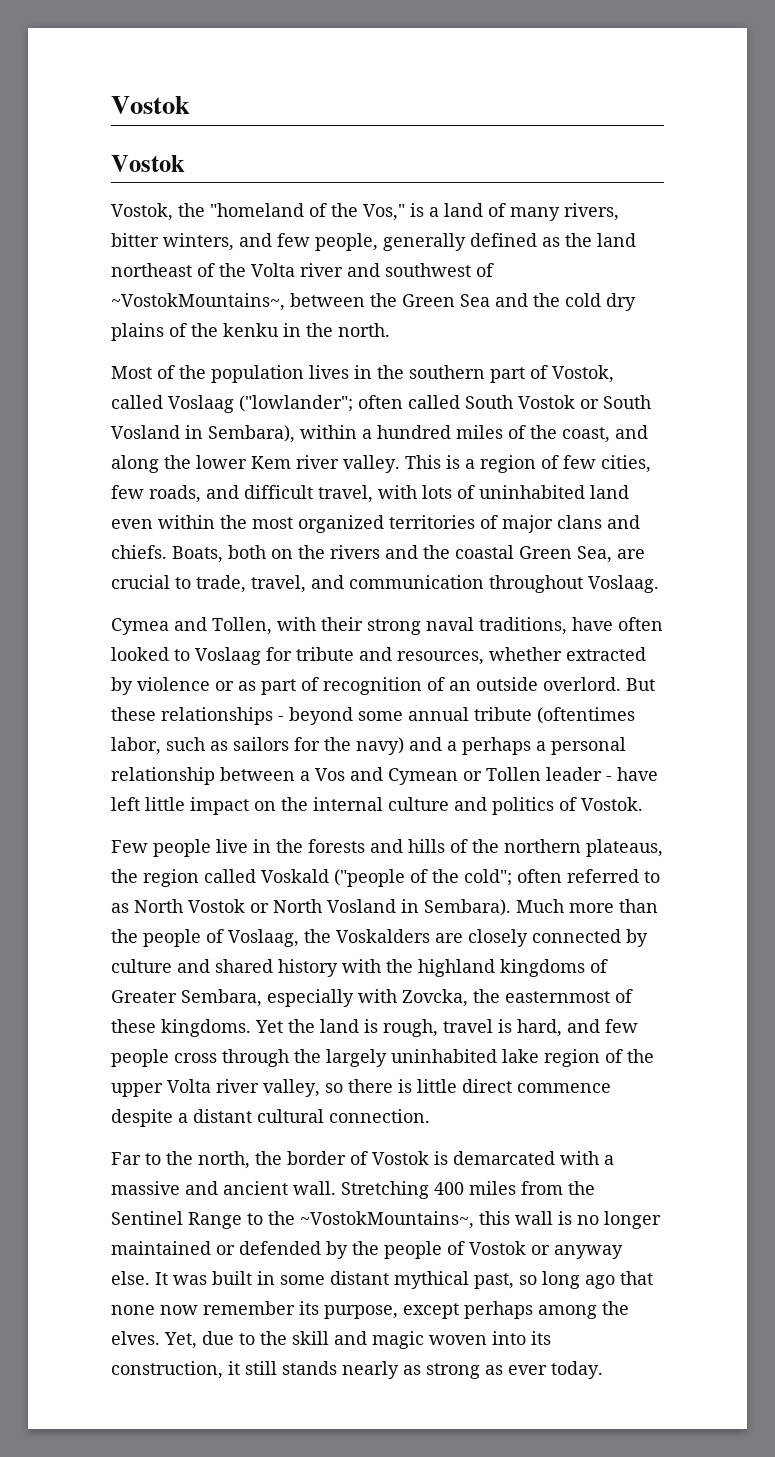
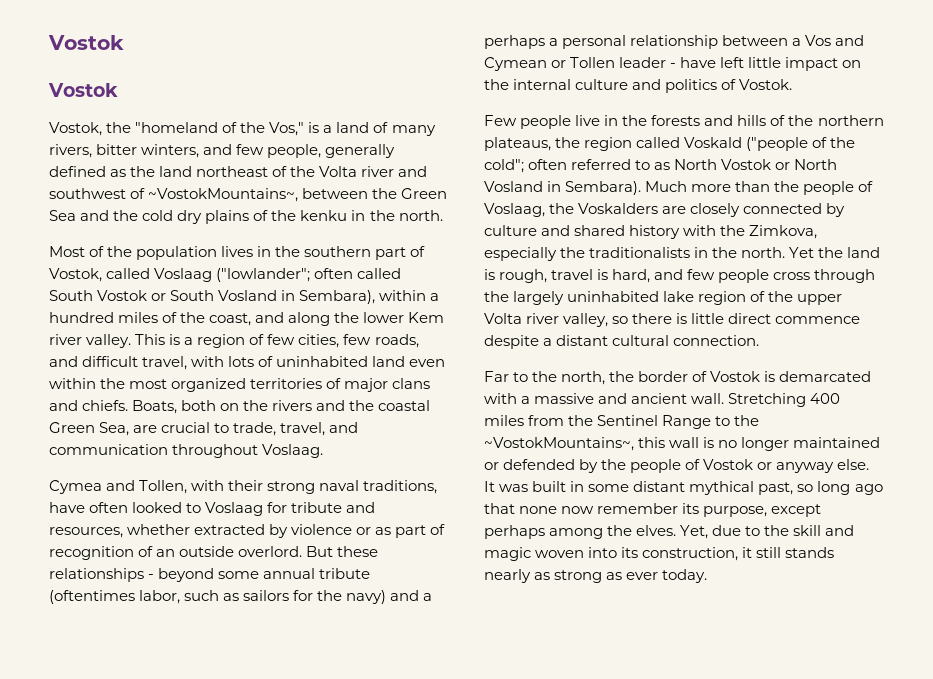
- Much more than the people of Voslaag, the Voskalders are closely connected by culture and shared history with the highland kingdoms of Greater Sembara, especially with Zovcka, the easternmost of these kingdoms.
+ Much more than the people of Voslaag, the Voskalders are closely connected by culture and shared history with the Zimkova, especially the traditionalists in the north.

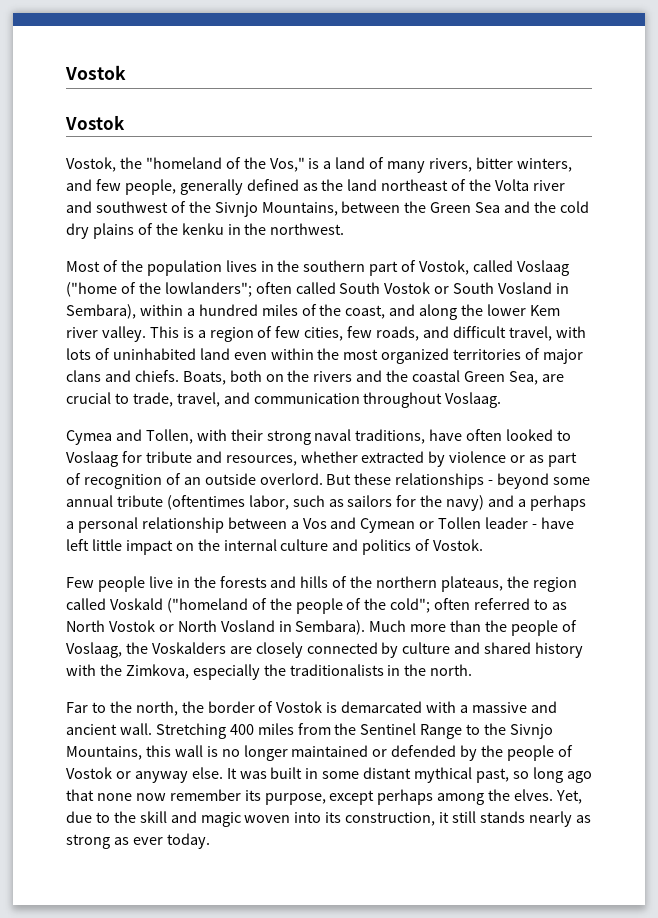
- Vostok, the "homeland of the Vos," is a land of many rivers, bitter winters, and few people, generally defined as the land northeast of the Volta river and southwest of ~VostokMountains~, between the Green Sea and the cold dry plains of the kenku in the north.
+ Vostok, the "homeland of the Vos," is a land of many rivers, bitter winters, and few people, generally defined as the land northeast of the Volta river and southwest of the Sivnjo Mountains, between the Green Sea and the cold dry plains of the kenku in the northwest.
- Most of the population lives in the southern part of Vostok, called Voslaag ("lowlander"; often called South Vostok or South Vosland in Sembara), within a hundred miles of the coast, and along the lower Kem river valley.
+ Most of the population lives in the southern part of Vostok, called Voslaag ("home of the lowlanders"; often called South Vostok or South Vosland in Sembara), within a hundred miles of the coast, and along the lower Kem river valley.
- Few people live in the forests and hills of the northern plateaus, the region called Voskald ("people of the cold"; often referred to as North Vostok or North Vosland in Sembara).
+ Few people live in the forests and hills of the northern plateaus, the region called Voskald ("homeland of the people of the cold"; often referred to as North Vostok or North Vosland in Sembara).
- Yet the land is rough, travel is hard, and few people cross through the largely uninhabited lake region of the upper Volta river valley, so there is little direct commence despite a distant cultural connection.
- Stretching 400 miles from the Sentinel Range to the ~VostokMountains~, this wall is no longer maintained or defended by the people of Vostok or anyway else.
+ Stretching 400 miles from the Sentinel Range to the Sivnjo Mountains, this wall is no longer maintained or defended by the people of Vostok or anyway else.

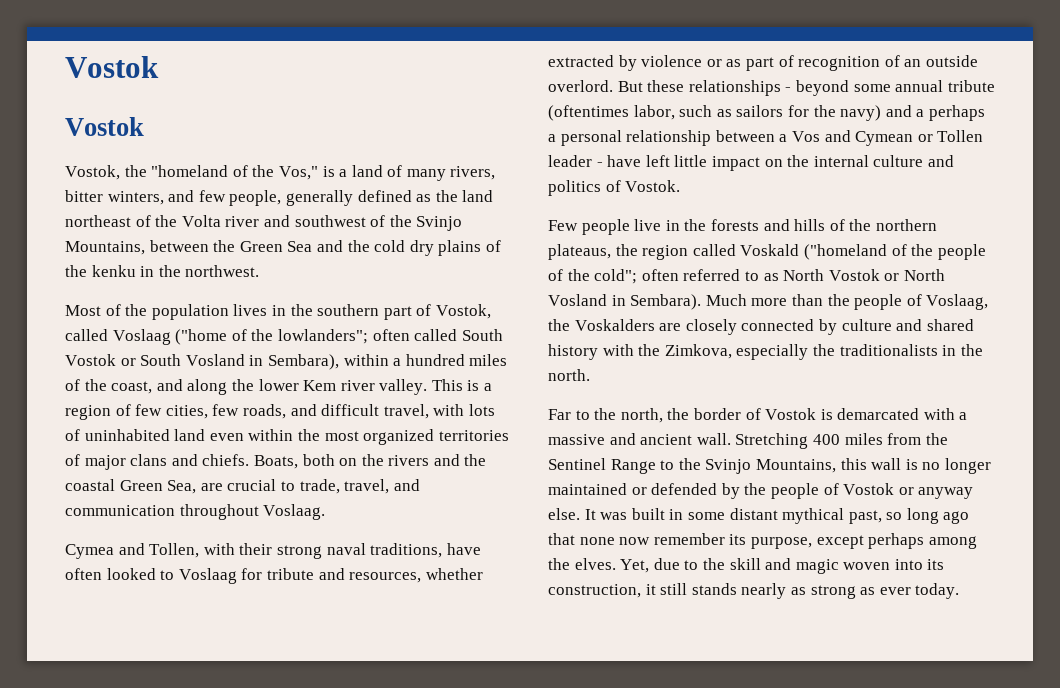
- Vostok, the "homeland of the Vos," is a land of many rivers, bitter winters, and few people, generally defined as the land northeast of the Volta river and southwest of the Sivnjo Mountains, between the Green Sea and the cold dry plains of the kenku in the northwest.
+ Vostok, the "homeland of the Vos," is a land of many rivers, bitter winters, and few people, generally defined as the land northeast of the Volta river and southwest of the Svinjo Mountains, between the Green Sea and the cold dry plains of the kenku in the northwest.
- Stretching 400 miles from the Sentinel Range to the Sivnjo Mountains, this wall is no longer maintained or defended by the people of Vostok or anyway else.
+ Stretching 400 miles from the Sentinel Range to the Svinjo Mountains, this wall is no longer maintained or defended by the people of Vostok or anyway else.

